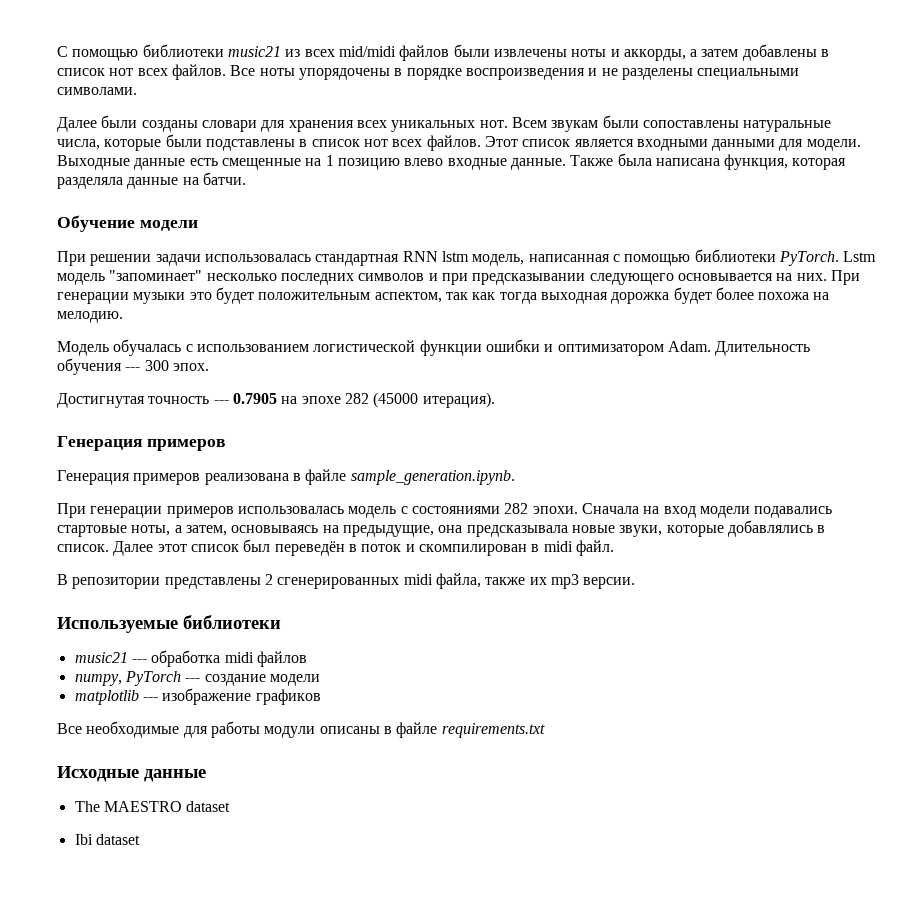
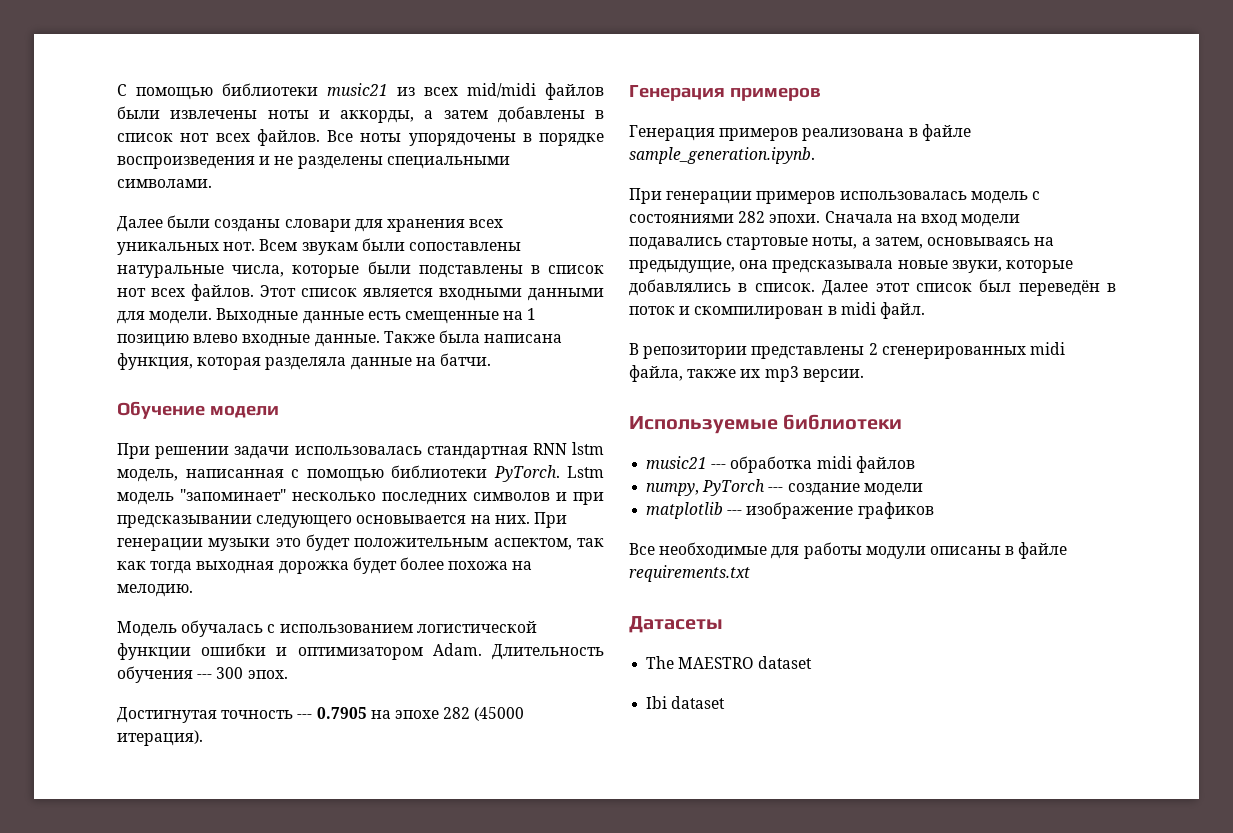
- Исходные данные
+ Датасеты

